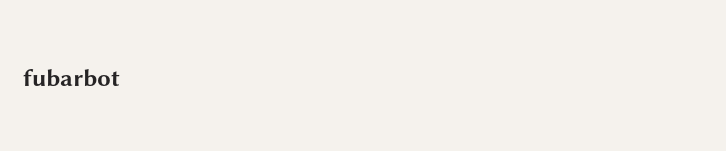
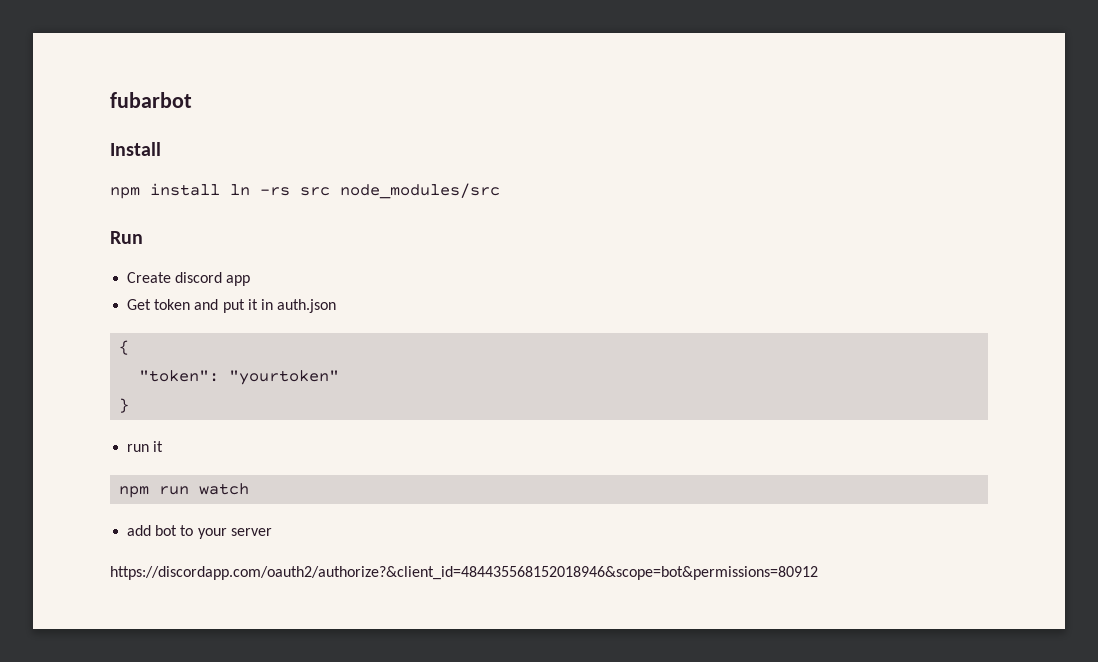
+ Install
+ npm install ln -rs src node_modules/src
+ Run
+ Create discord app
+ Get token and put it in auth.json
+ {
+ "token": "yourtoken"
+ }
+ run it
+ npm run watch
+ add bot to your server
+ https://discordapp.com/oauth2/authorize?&client_id=484435568152018946&scope=bot&permissions=80912

